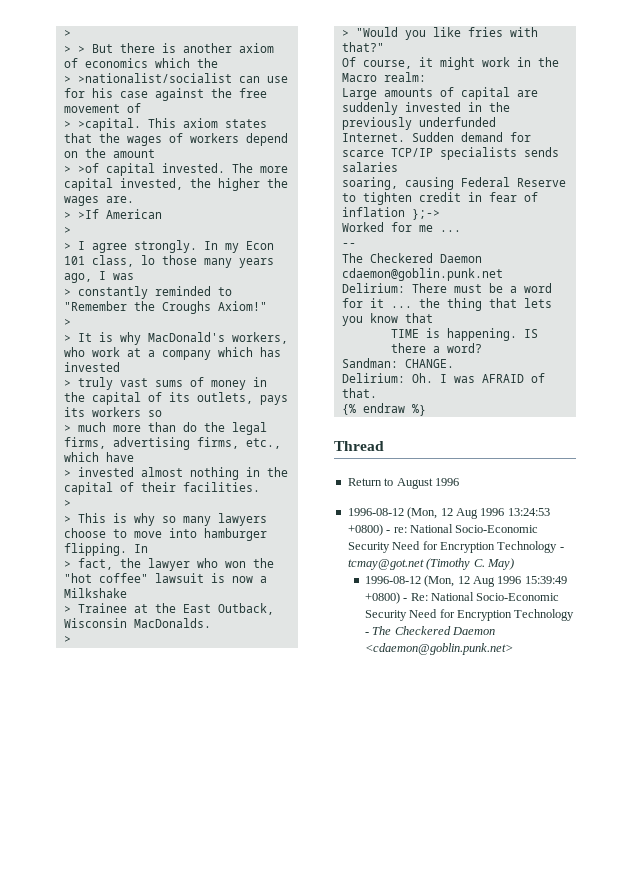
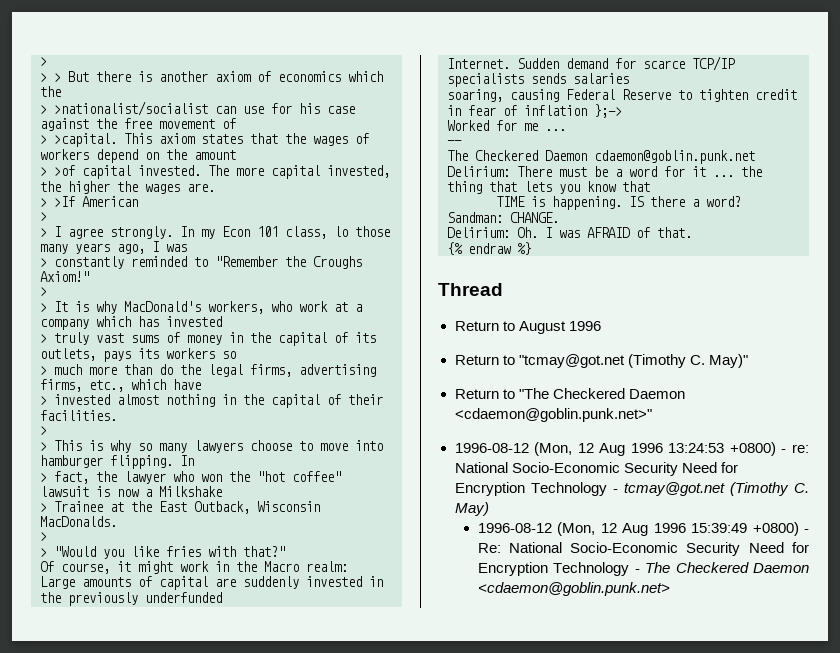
+ Return to "tcmay@got.net (Timothy C. May)"
+ Return to "The Checkered Daemon <cdaemon@goblin.punk.net>"

